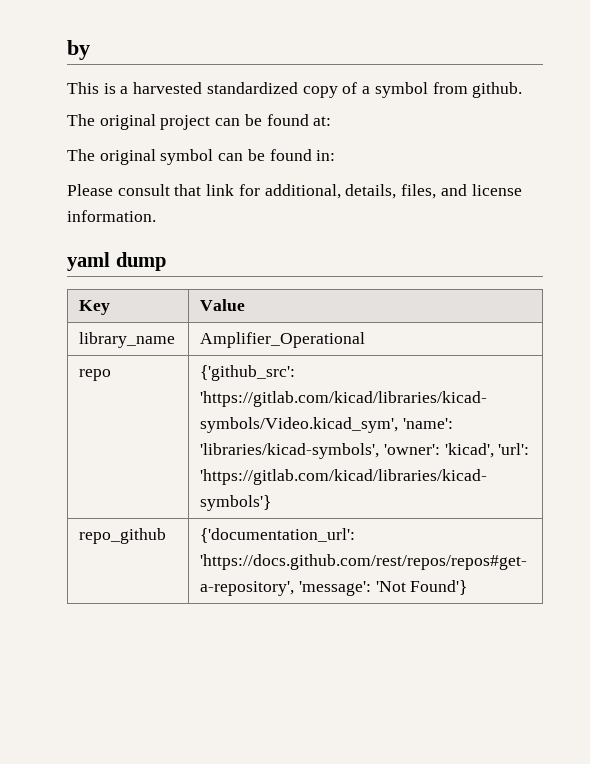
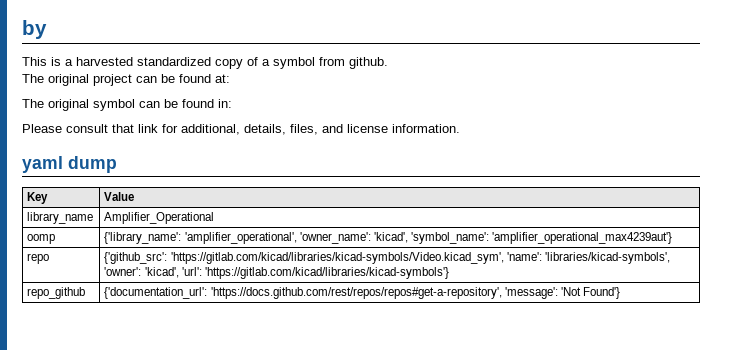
+ oomp | {'library_name': 'amplifier_operational', 'owner_name': 'kicad', 'symbol_name': 'amplifier_operational_max4239aut'}

